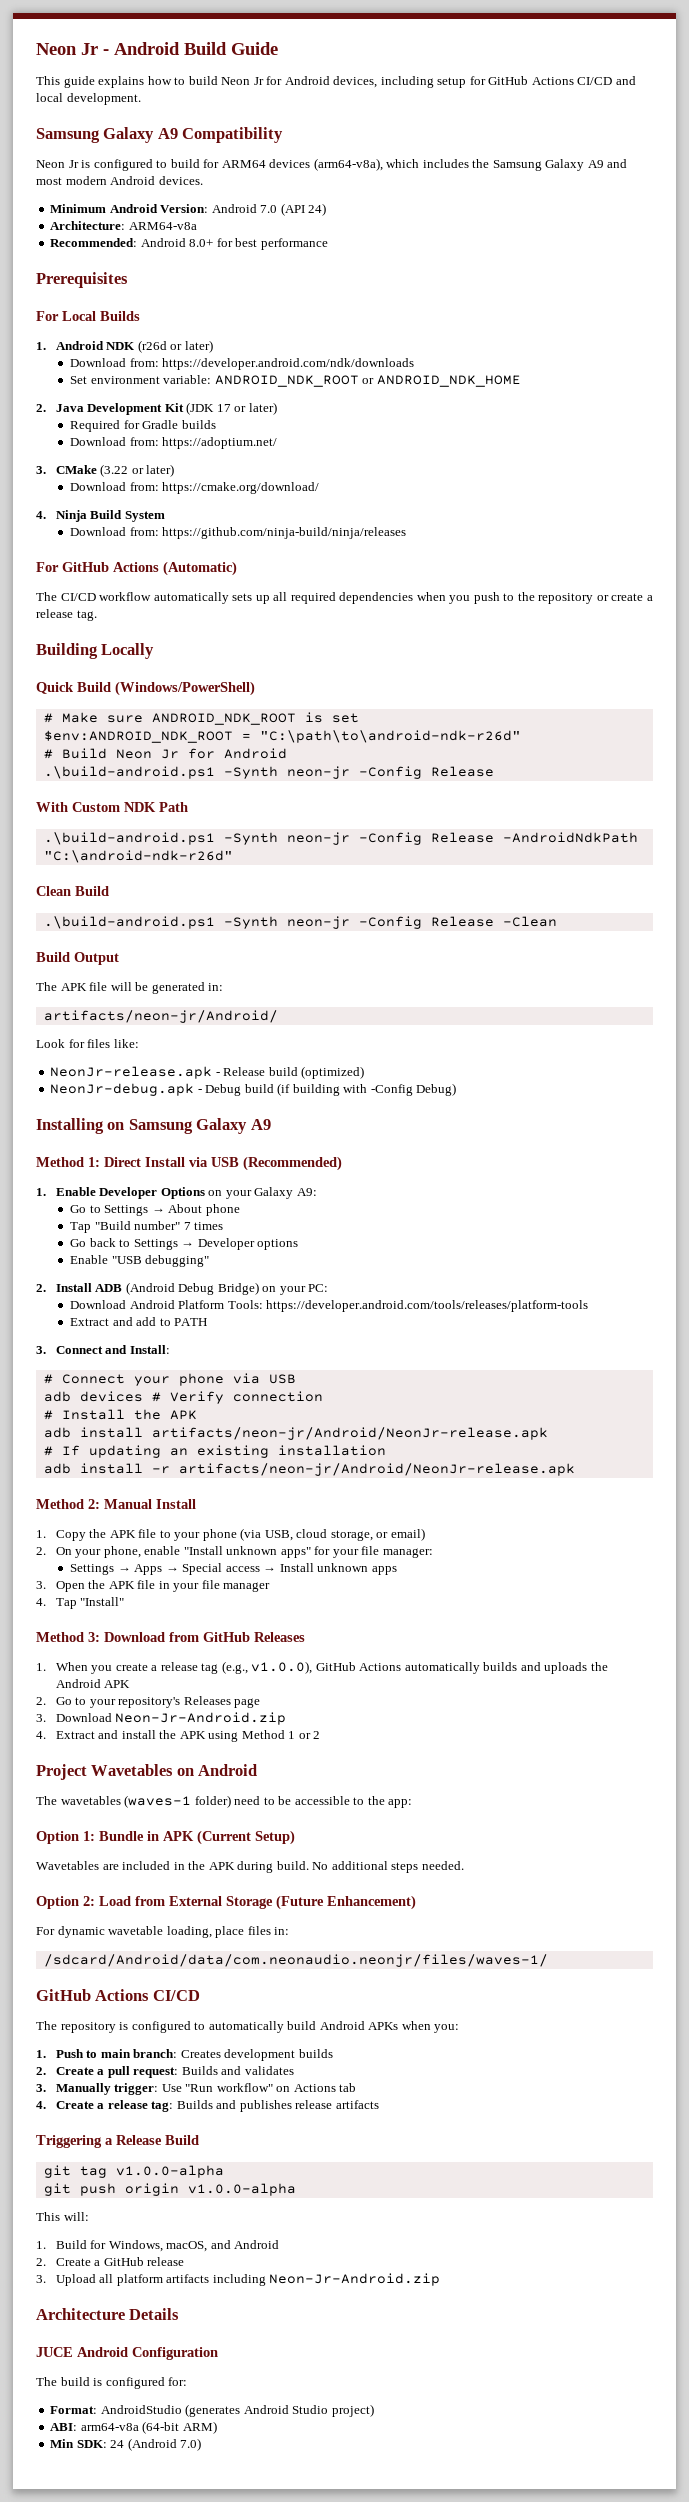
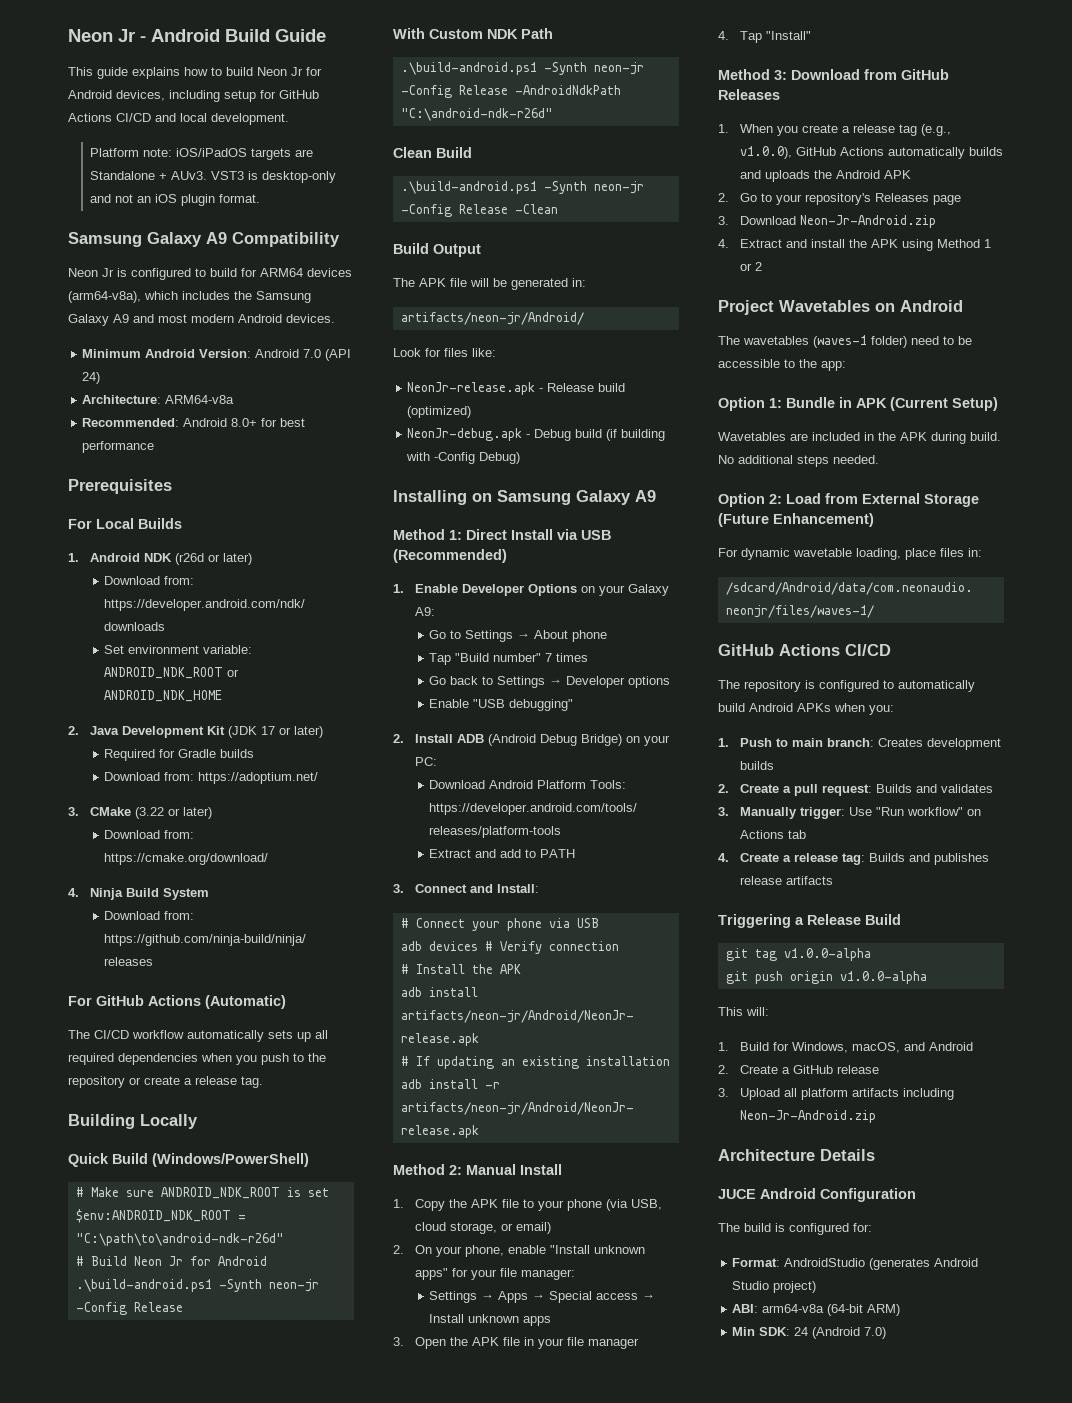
+ Platform note: iOS/iPadOS targets are Standalone + AUv3. VST3 is desktop-only and not an iOS plugin format.

